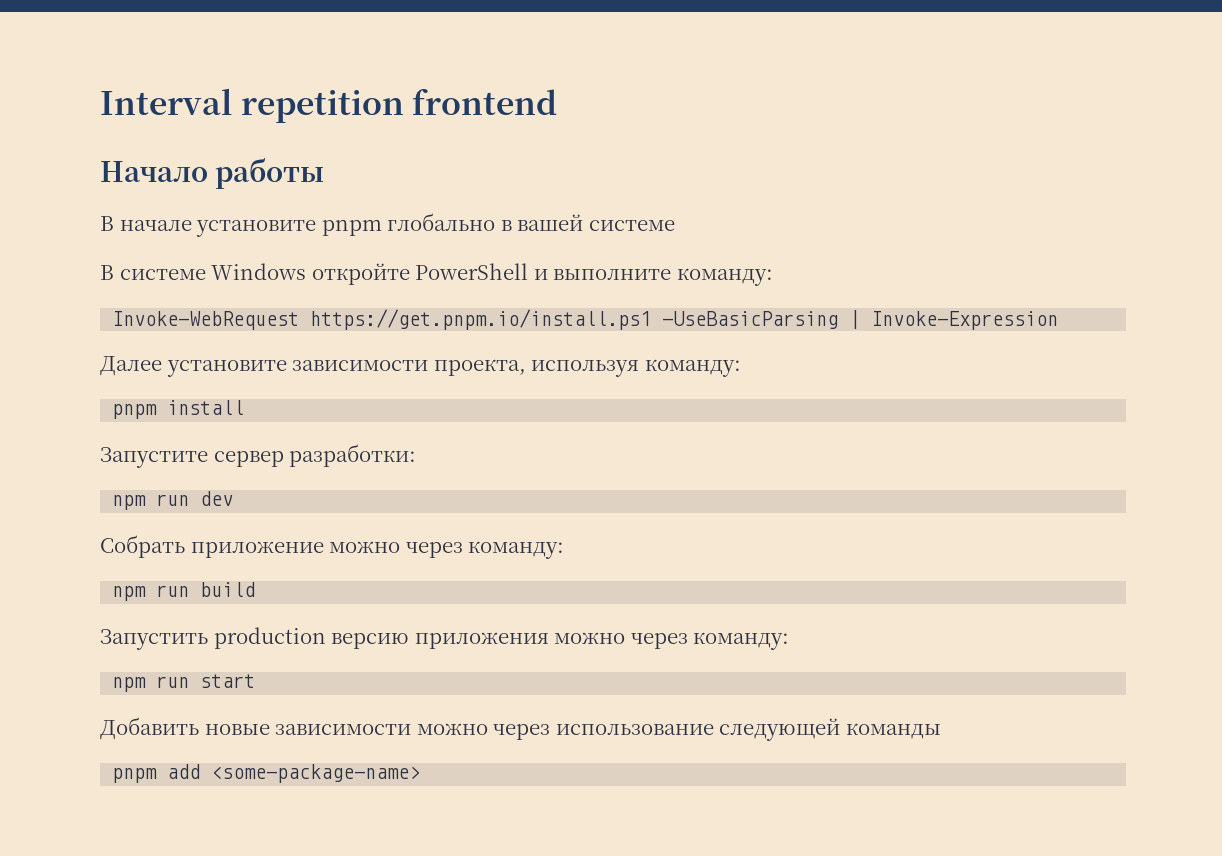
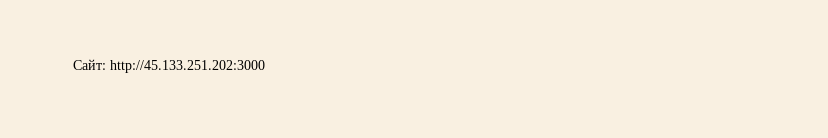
- Interval repetition frontend
- Начало работы
- В начале установите pnpm глобально в вашей системе
- В системе Windows откройте PowerShell и выполните команду:
- Invoke-WebRequest https://get.pnpm.io/install.ps1 -UseBasicParsing | Invoke-Expression
- Далее установите зависимости проекта, используя команду:
- pnpm install
- Запустите сервер разработки:
- npm run dev
- Собрать приложение можно через команду:
- npm run build
- Запустить production версию приложения можно через команду:
- npm run start
- Добавить новые зависимости можно через использование следующей команды
- pnpm add <some-package-name>
+ Сайт: http://45.133.251.202:3000

